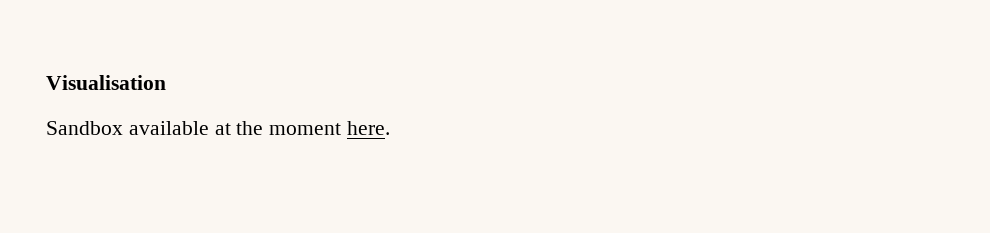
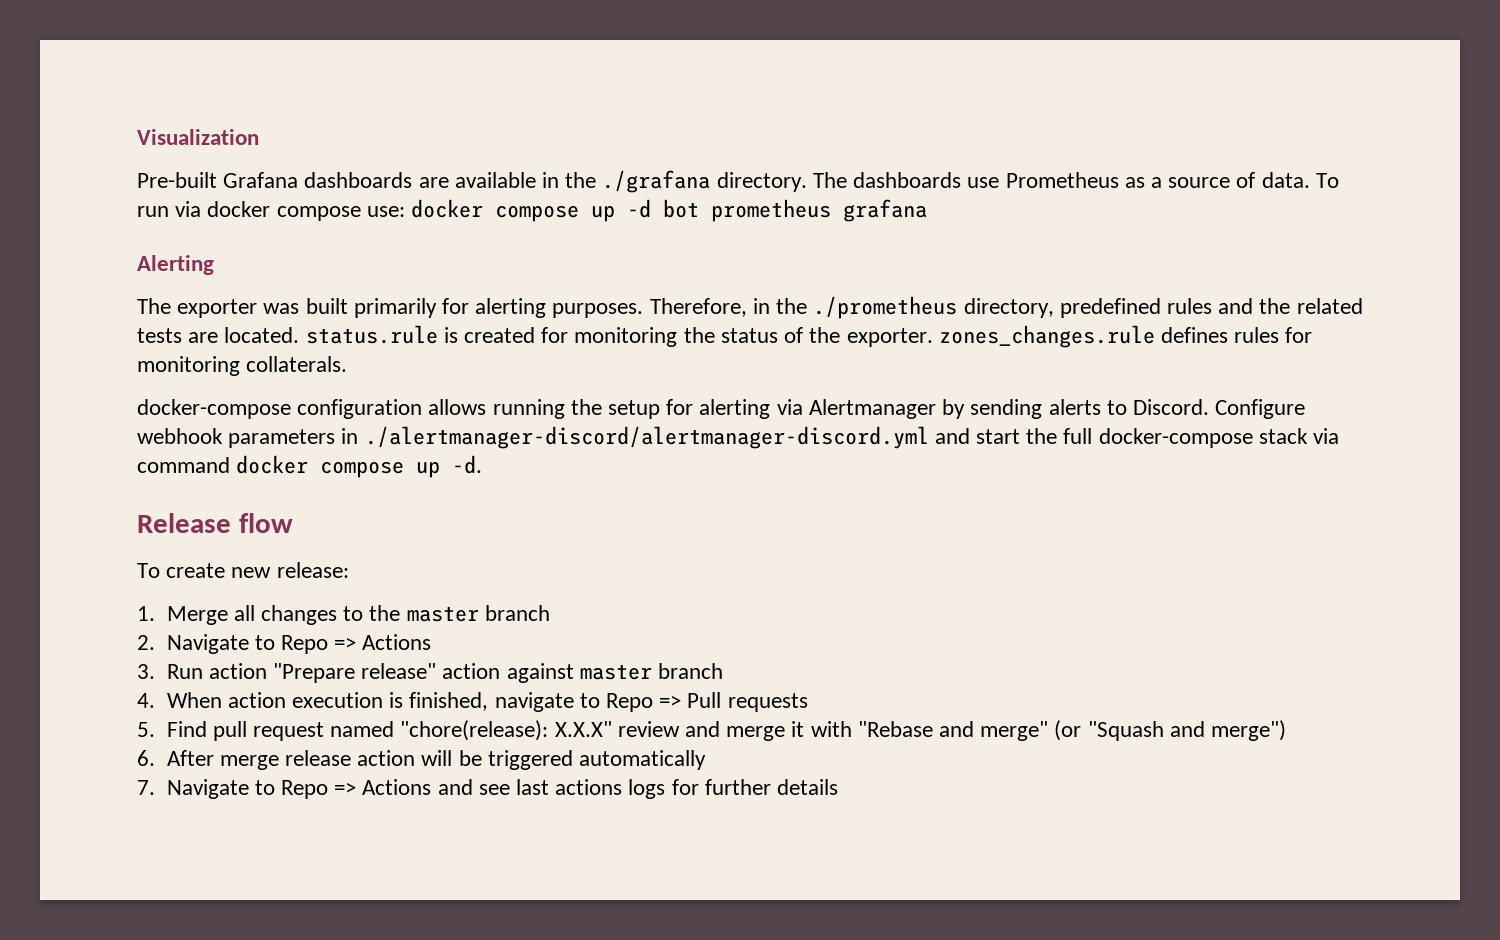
- Visualisation
- Sandbox available at the moment here.
+ Visualization
+ Pre-built Grafana dashboards are available in the ./grafana directory. The dashboards use Prometheus as a source of data. To run via docker compose use: docker compose up -d bot prometheus grafana
+ Alerting
+ The exporter was built primarily for alerting purposes. Therefore, in the ./prometheus directory, predefined rules and the related tests are located. status.rule is created for monitoring the status of the exporter. zones_changes.rule defines rules for monitoring collaterals.
+ docker-compose configuration allows running the setup for alerting via Alertmanager by sending alerts to Discord. Configure webhook parameters in ./alertmanager-discord/alertmanager-discord.yml and start the full docker-compose stack via command docker compose up -d.
+ Release flow
+ To create new release:
+ 1. Merge all changes to the master branch
+ 2. Navigate to Repo => Actions
+ 3. Run action "Prepare release" action against master branch
+ 4. When action execution is finished, navigate to Repo => Pull requests
+ 5. Find pull request named "chore(release): X.X.X" review and merge it with "Rebase and merge" (or "Squash and merge")
+ 6. After merge release action will be triggered automatically
+ 7. Navigate to Repo => Actions and see last actions logs for further details

